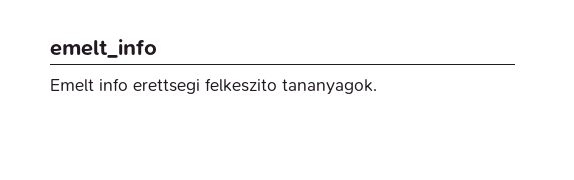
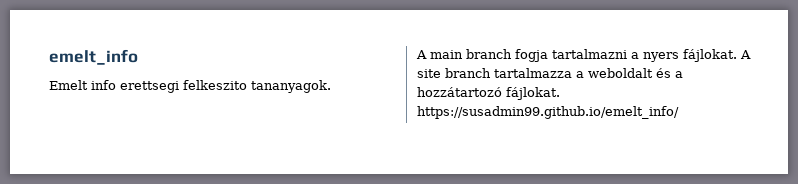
+ A main branch fogja tartalmazni a nyers fájlokat. A site branch tartalmazza a weboldalt és a hozzátartozó fájlokat. https://susadmin99.github.io/emelt_info/

